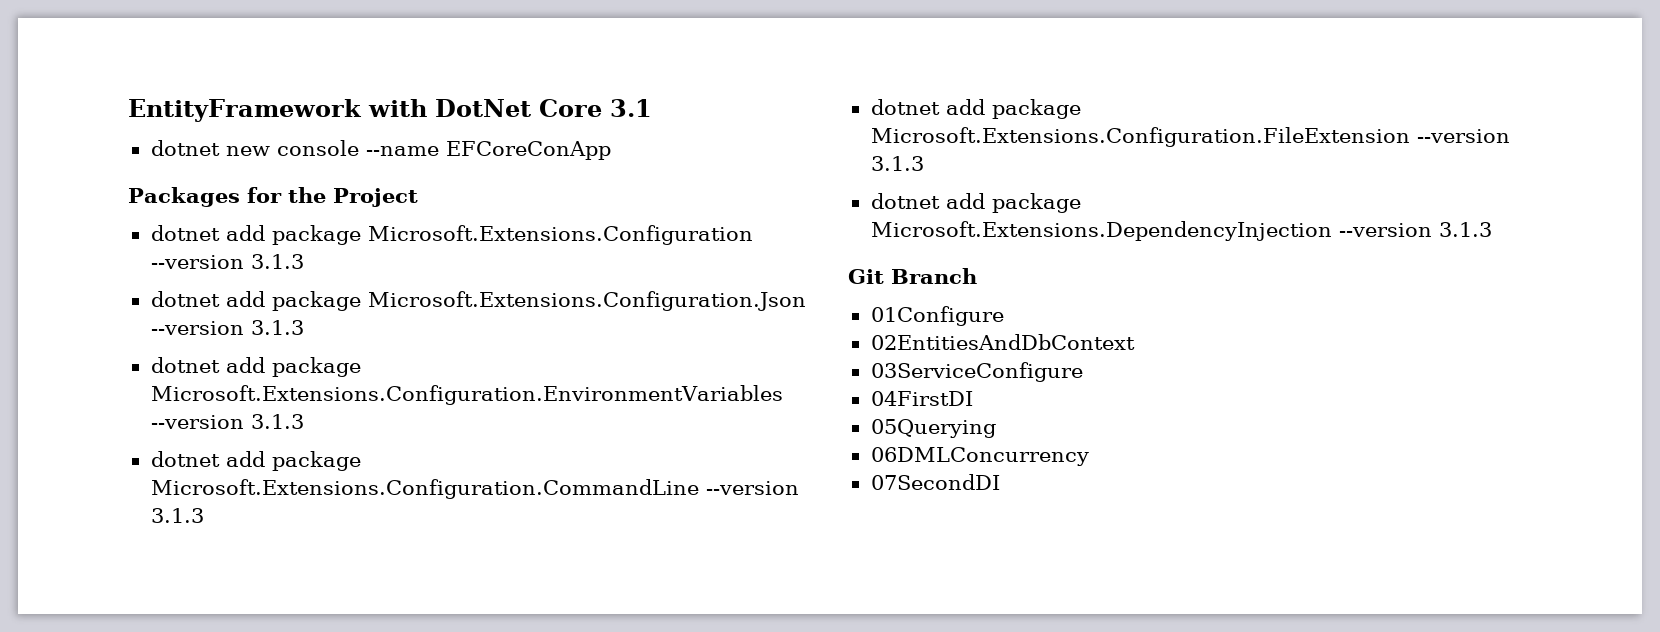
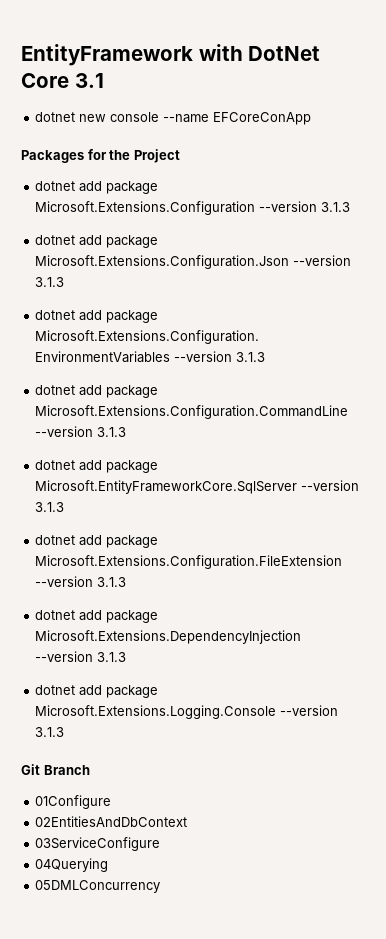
+ dotnet add package Microsoft.EntityFrameworkCore.SqlServer --version 3.1.3
+ dotnet add package Microsoft.Extensions.Logging.Console --version 3.1.3
- 04FirstDI
- 05Querying
- 06DMLConcurrency
- 07SecondDI
+ 04Querying
+ 05DMLConcurrency

